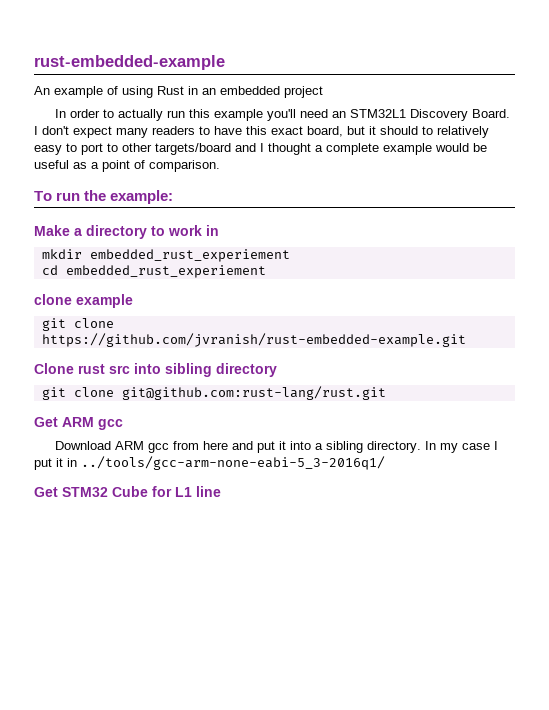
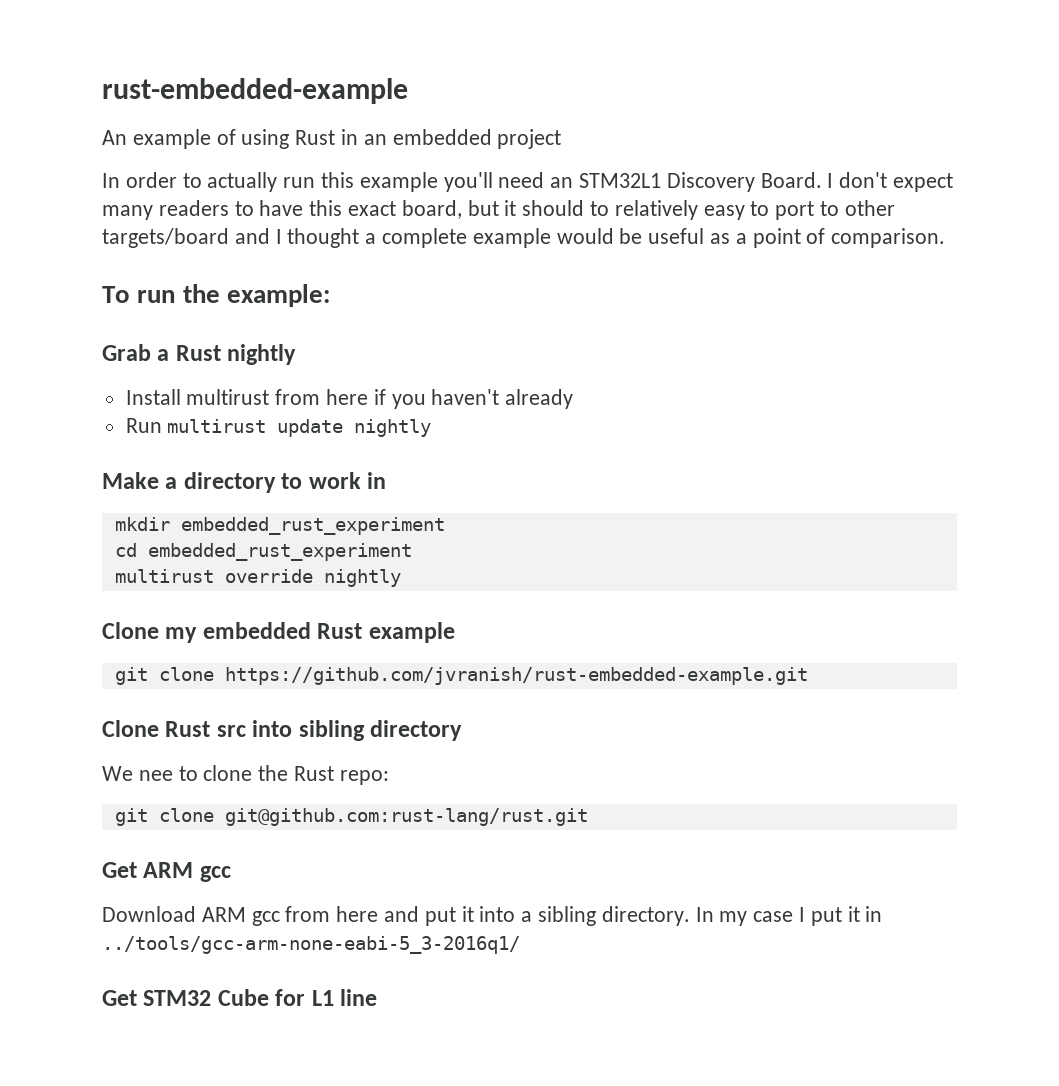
+ Grab a Rust nightly
+ Install multirust from here if you haven't already
+ Run multirust update nightly
- mkdir embedded_rust_experiement
+ mkdir embedded_rust_experiment
- cd embedded_rust_experiement
- clone example
+ cd embedded_rust_experiment
+ multirust override nightly
+ Clone my embedded Rust example
- Clone rust src into sibling directory
+ Clone Rust src into sibling directory
+ We nee to clone the Rust repo:

